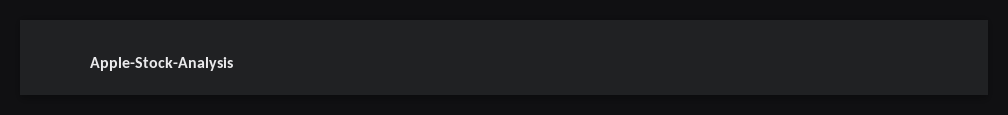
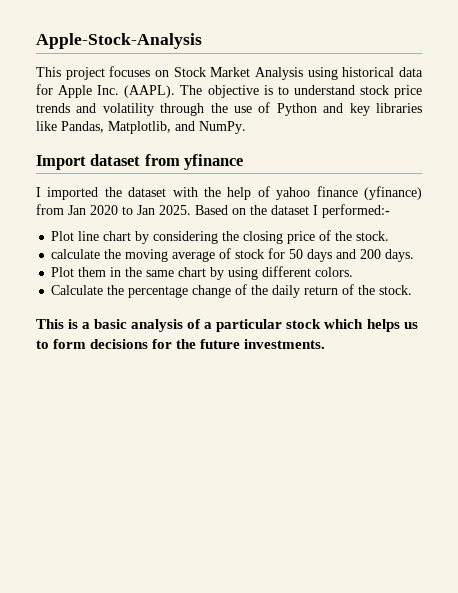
+ This project focuses on Stock Market Analysis using historical data for Apple Inc. (AAPL). The objective is to understand stock price trends and volatility through the use of Python and key libraries like Pandas, Matplotlib, and NumPy.
+ Import dataset from yfinance
+ I imported the dataset with the help of yahoo finance (yfinance) from Jan 2020 to Jan 2025. Based on the dataset I performed:-
+ Plot line chart by considering the closing price of the stock.
+ calculate the moving average of stock for 50 days and 200 days.
+ Plot them in the same chart by using different colors.
+ Calculate the percentage change of the daily return of the stock.
+ This is a basic analysis of a particular stock which helps us to form decisions for the future investments.

